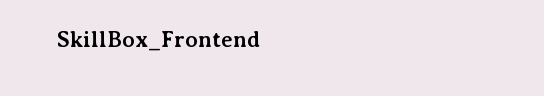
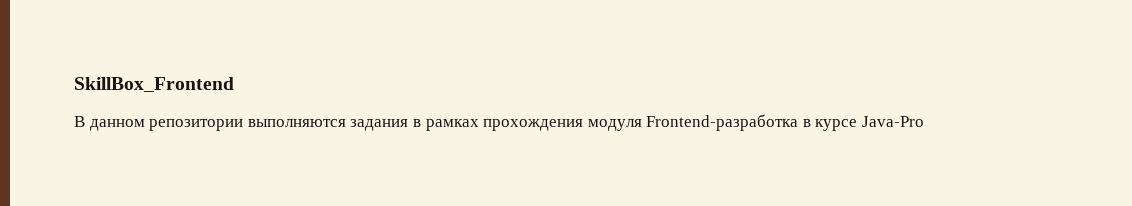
+ В данном репозитории выполняются задания в рамках прохождения модуля Frontend-разработка в курсе Java-Pro

